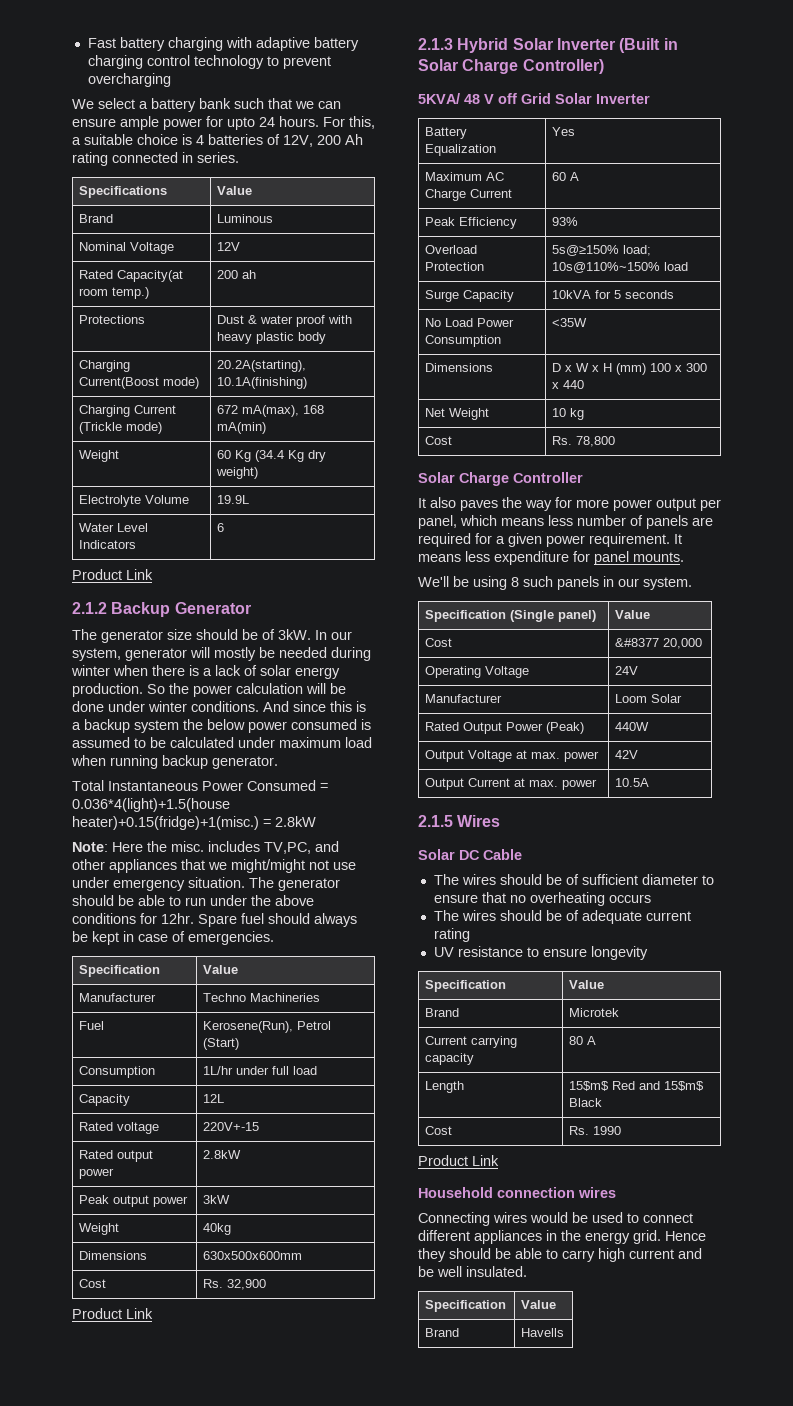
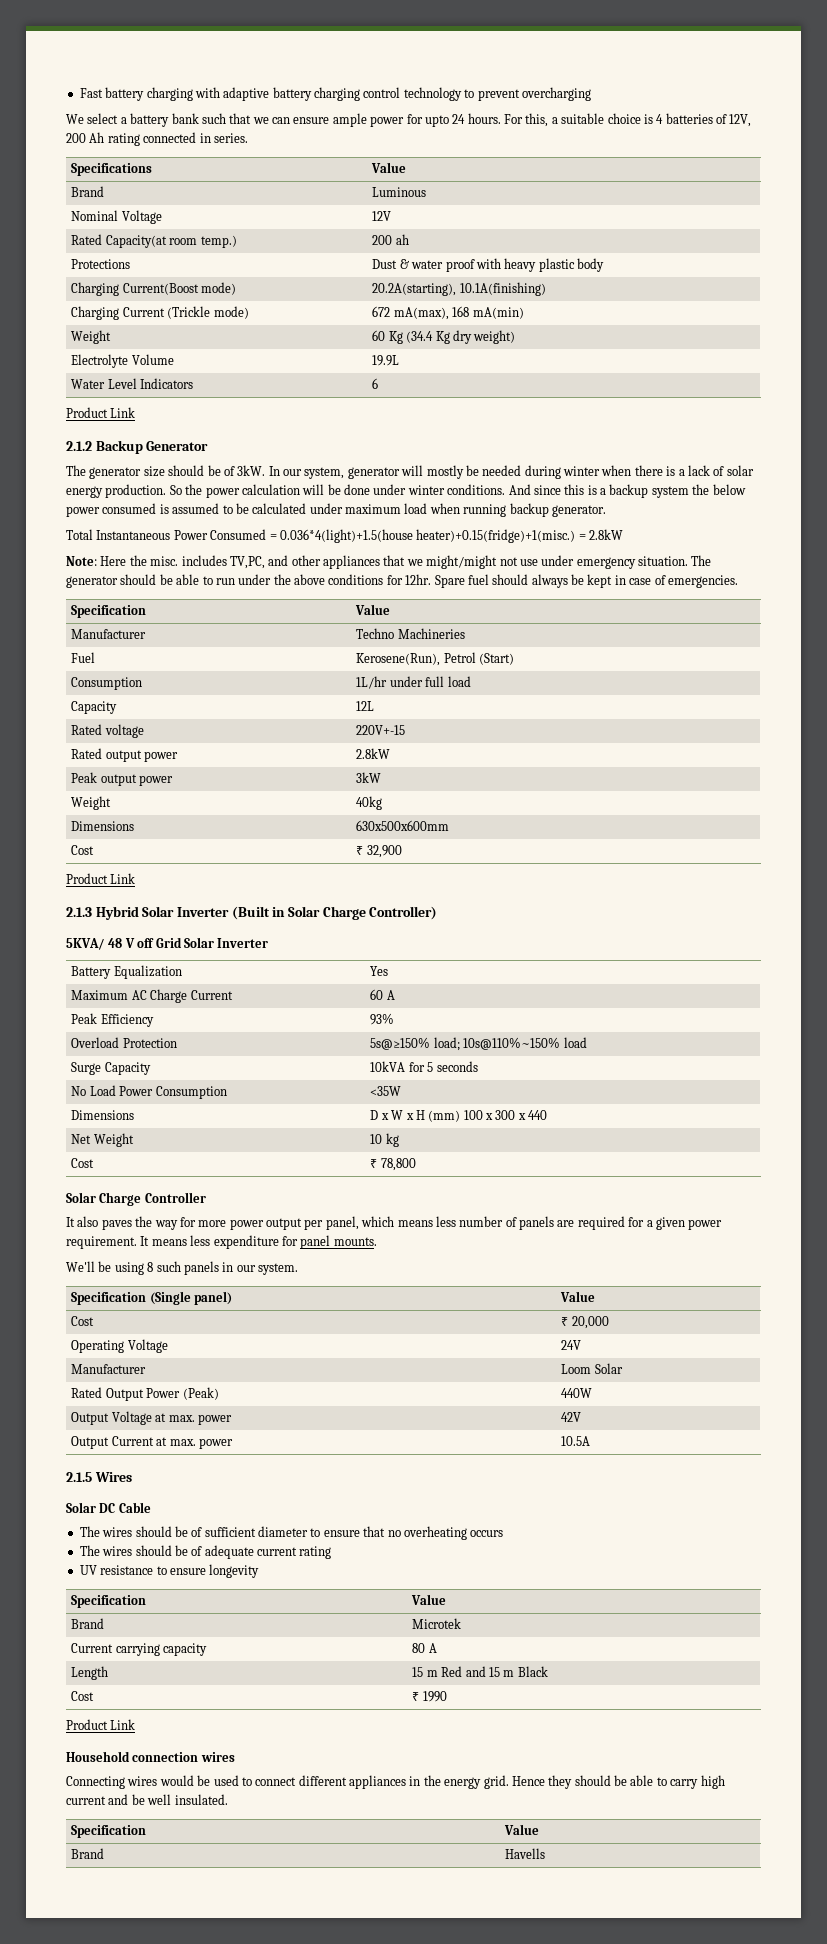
- Cost | Rs. 32,900
+ Cost | ₹ 32,900
- Cost | Rs. 78,800
+ Cost | ₹ 78,800
- Cost | &#8377 20,000
+ Cost | ₹ 20,000
- Length | 15$m$ Red and 15$m$ Black
+ Length | 15 m Red and 15 m Black
- Cost | Rs. 1990
+ Cost | ₹ 1990

